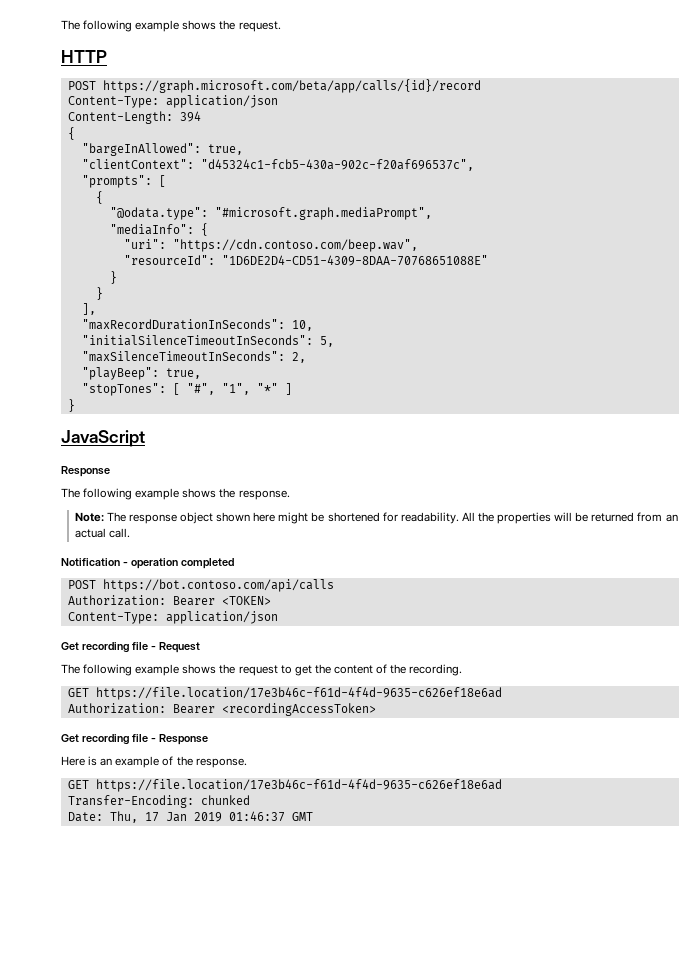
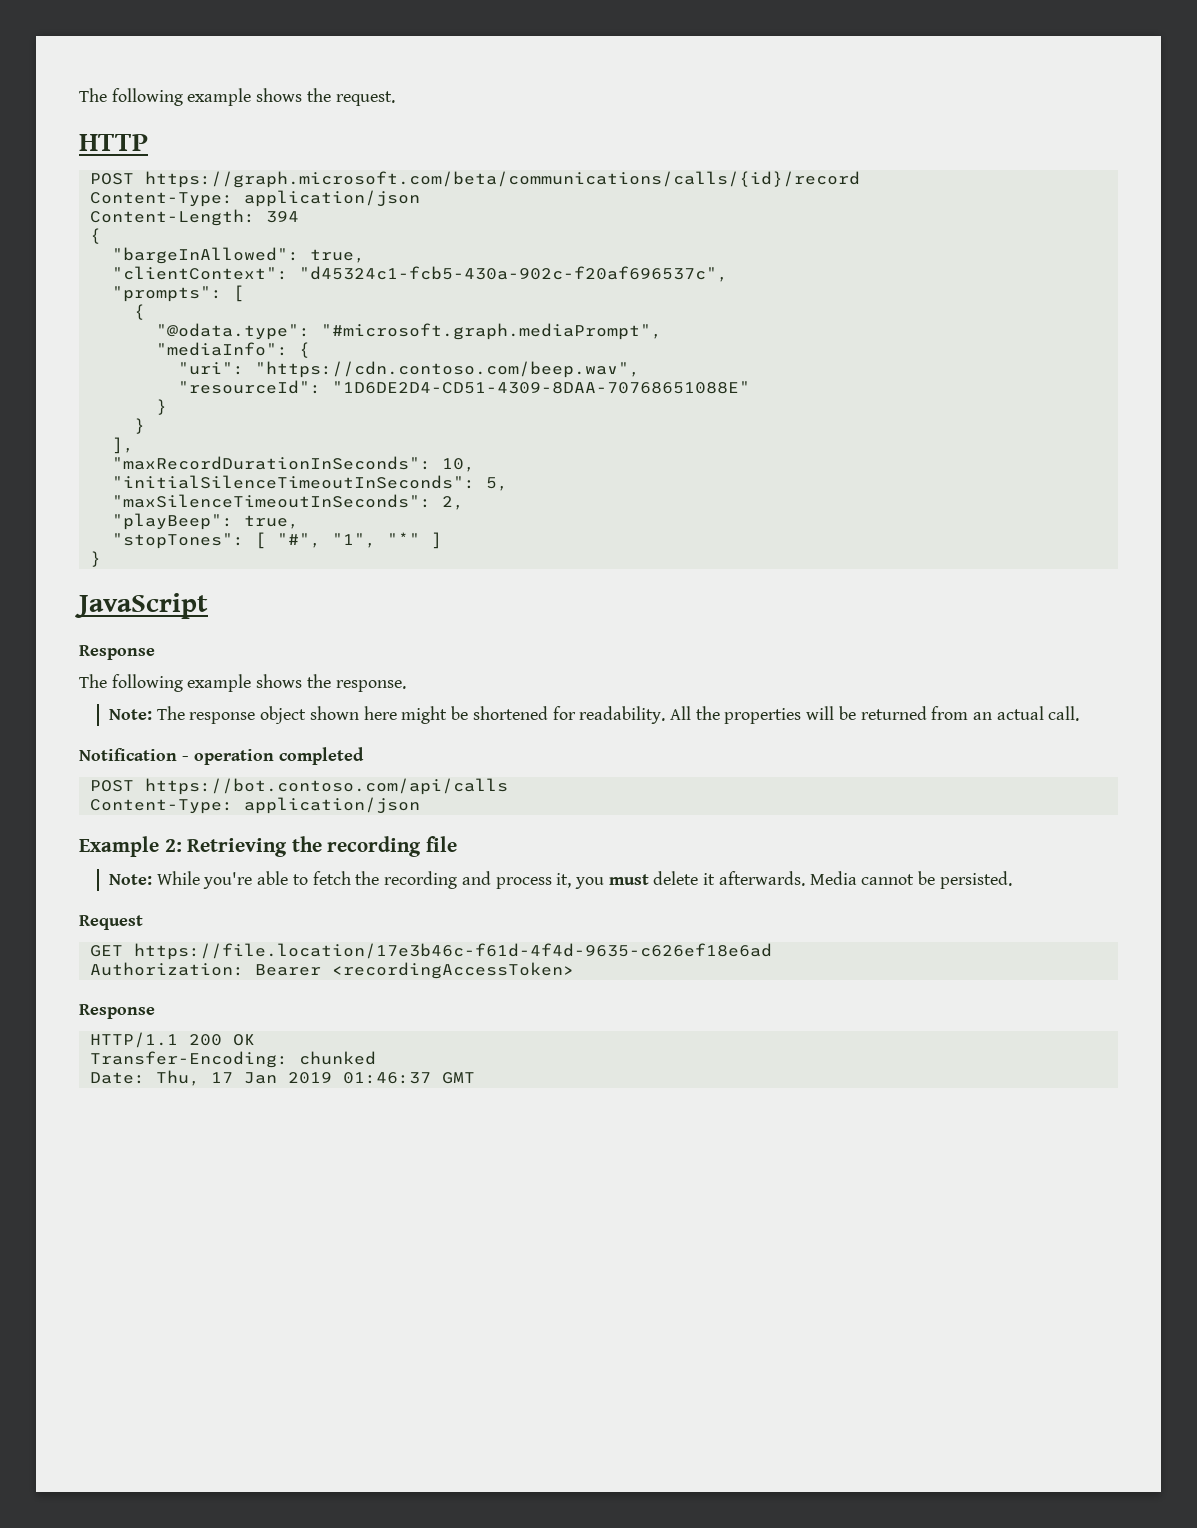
- POST https://graph.microsoft.com/beta/app/calls/{id}/record
+ POST https://graph.microsoft.com/beta/communications/calls/{id}/record
  POST https://bot.contoso.com/api/calls
- Authorization: Bearer <TOKEN>
  Content-Type: application/json
- Get recording file - Request
- The following example shows the request to get the content of the recording.
+ Example 2: Retrieving the recording file
+ Note: While you're able to fetch the recording and process it, you must delete it afterwards. Media cannot be persisted.
+ Request
  Authorization: Bearer <recordingAccessToken>
- Get recording file - Response
- Here is an example of the response.
- GET https://file.location/17e3b46c-f61d-4f4d-9635-c626ef18e6ad
+ Response
+ HTTP/1.1 200 OK

